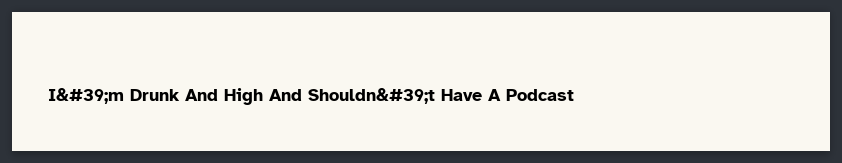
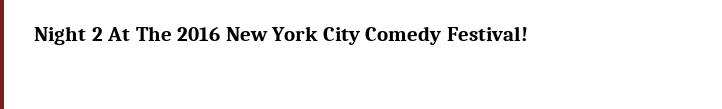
- I&#39;m Drunk And High And Shouldn&#39;t Have A Podcast
+ Night 2 At The 2016 New York City Comedy Festival!

